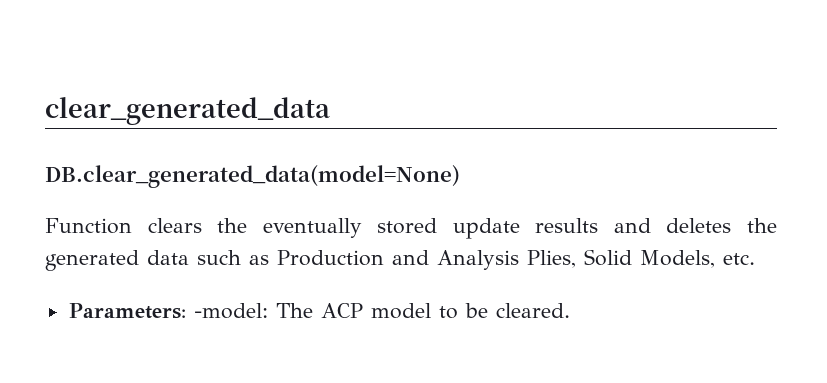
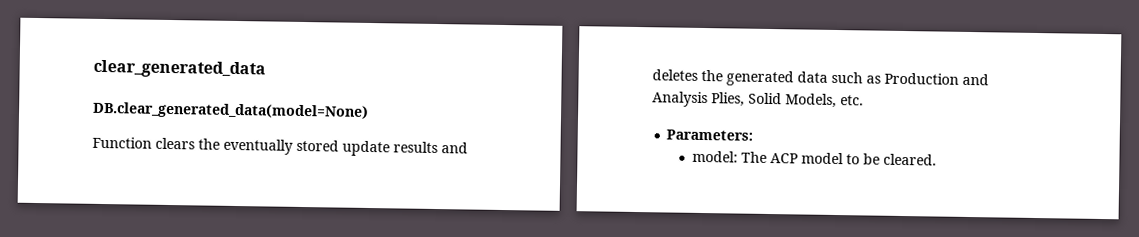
- Parameters: -model: The ACP model to be cleared.
+ Parameters:
+ model: The ACP model to be cleared.

